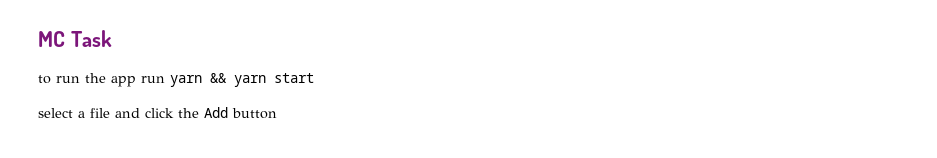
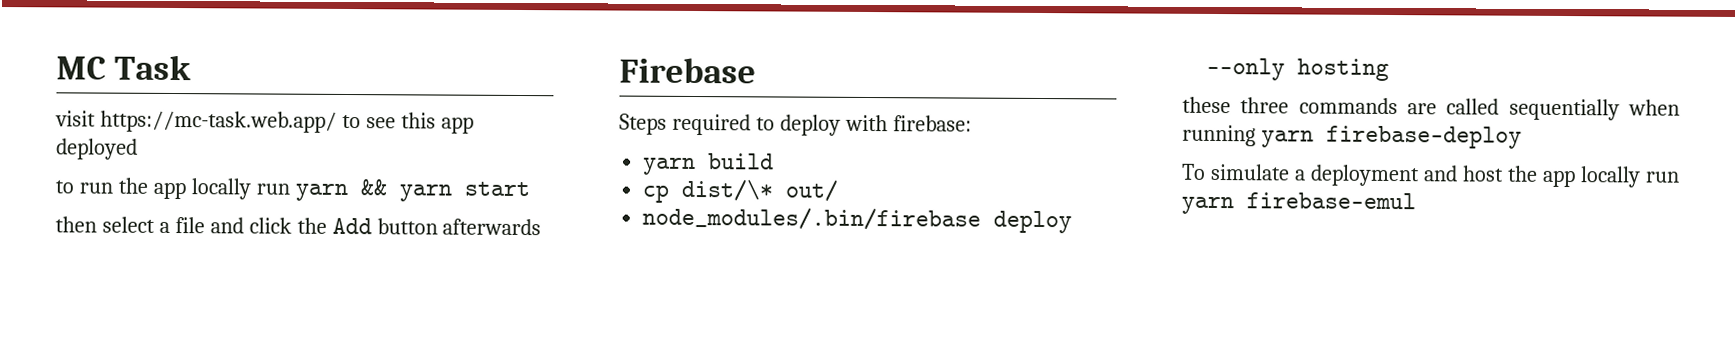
+ visit https://mc-task.web.app/ to see this app deployed
- to run the app run yarn && yarn start
+ to run the app locally run yarn && yarn start
- select a file and click the Add button
+ then select a file and click the Add button afterwards
+ Firebase
+ Steps required to deploy with firebase:
+ yarn build
+ cp dist/\* out/
+ node_modules/.bin/firebase deploy --only hosting
+ these three commands are called sequentially when running yarn firebase-deploy
+ To simulate a deployment and host the app locally run yarn firebase-emul

